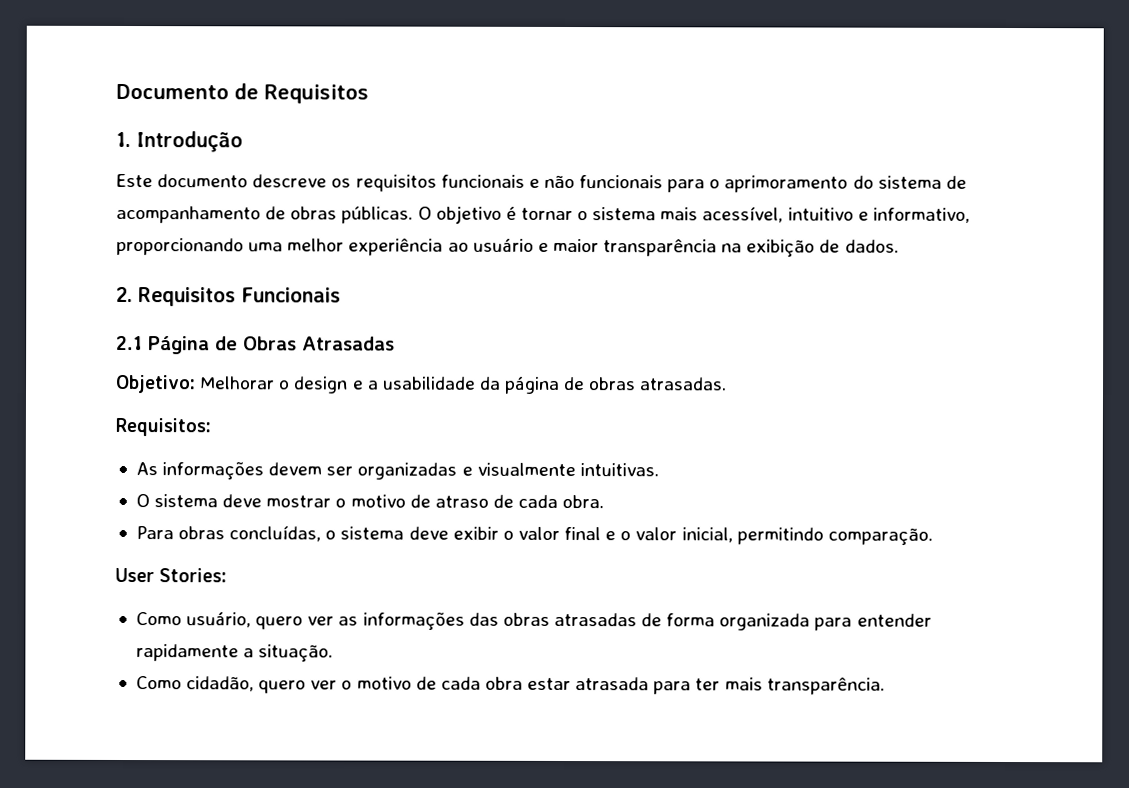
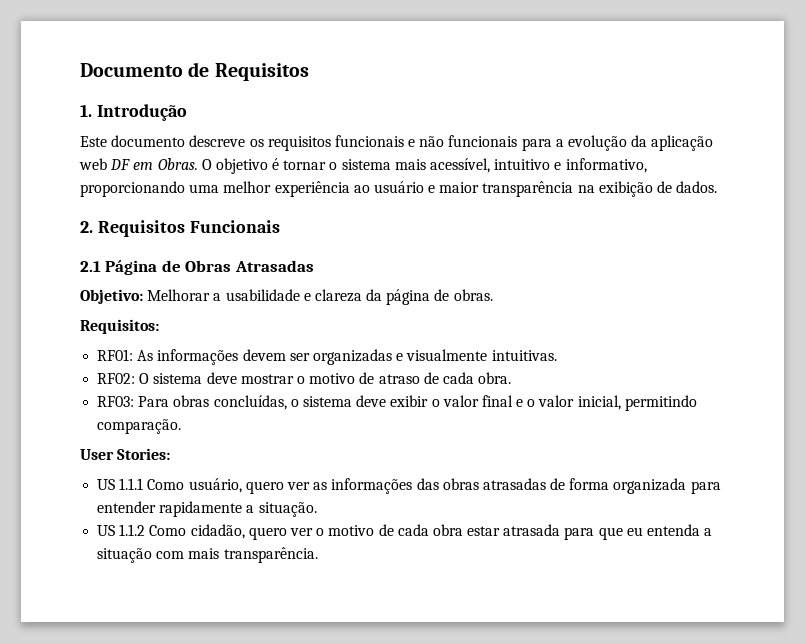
- Este documento descreve os requisitos funcionais e não funcionais para o aprimoramento do sistema de acompanhamento de obras públicas.
+ Este documento descreve os requisitos funcionais e não funcionais para a evolução da aplicação web DF em Obras.
- Objetivo: Melhorar o design e a usabilidade da página de obras atrasadas.
+ Objetivo: Melhorar a usabilidade e clareza da página de obras.
- As informações devem ser organizadas e visualmente intuitivas.
+ RF01: As informações devem ser organizadas e visualmente intuitivas.
- O sistema deve mostrar o motivo de atraso de cada obra.
+ RF02: O sistema deve mostrar o motivo de atraso de cada obra.
- Para obras concluídas, o sistema deve exibir o valor final e o valor inicial, permitindo comparação.
+ RF03: Para obras concluídas, o sistema deve exibir o valor final e o valor inicial, permitindo comparação.
- Como usuário, quero ver as informações das obras atrasadas de forma organizada para entender rapidamente a situação.
+ US 1.1.1 Como usuário, quero ver as informações das obras atrasadas de forma organizada para entender rapidamente a situação.
- Como cidadão, quero ver o motivo de cada obra estar atrasada para ter mais transparência.
+ US 1.1.2 Como cidadão, quero ver o motivo de cada obra estar atrasada para que eu entenda a situação com mais transparência.

